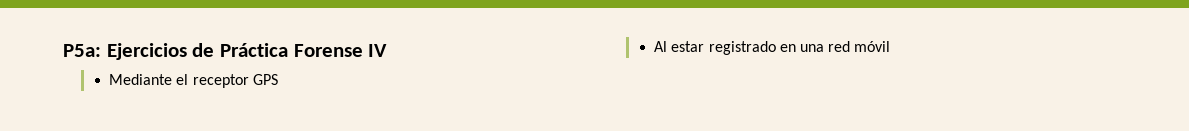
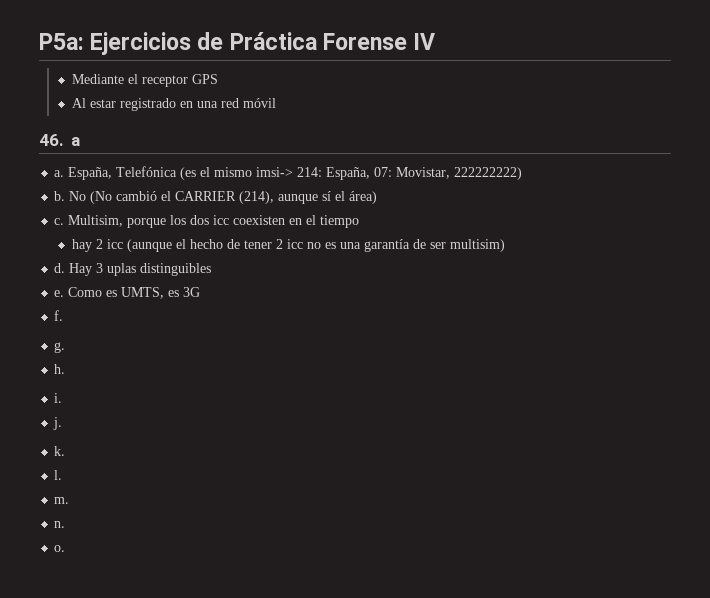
+ 46. a
+ a. España, Telefónica (es el mismo imsi-> 214: España, 07: Movistar, 222222222)
+ b. No (No cambió el CARRIER (214), aunque sí el área)
+ c. Multisim, porque los dos icc coexisten en el tiempo
+ hay 2 icc (aunque el hecho de tener 2 icc no es una garantía de ser multisim)
+ d. Hay 3 uplas distinguibles
+ e. Como es UMTS, es 3G
+ f.
+ g.
+ h.
+ i.
+ j.
+ k.
+ l.
+ m.
+ n.
+ o.

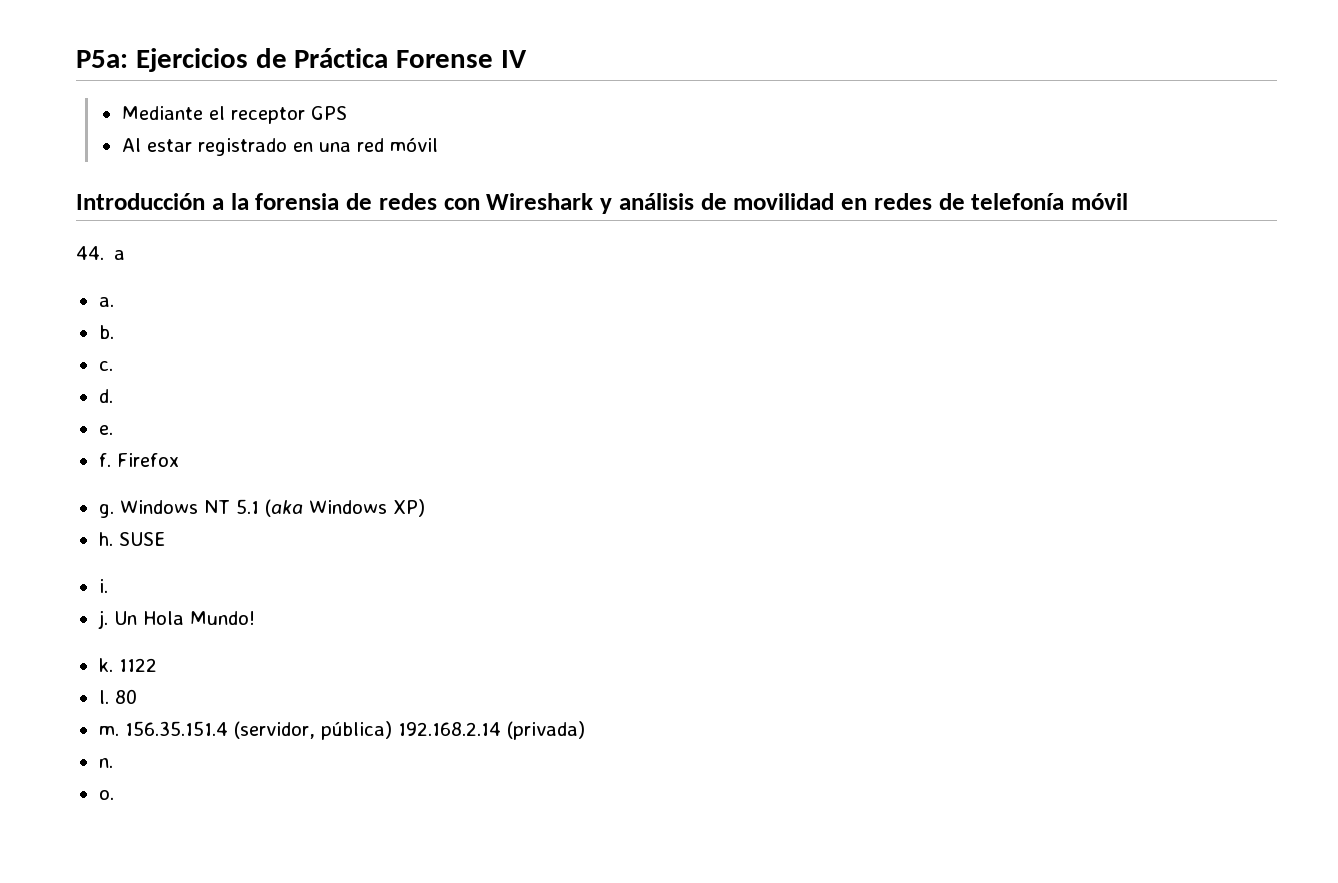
- 46. a
- a. España, Telefónica (es el mismo imsi-> 214: España, 07: Movistar, 222222222)
- b. No (No cambió el CARRIER (214), aunque sí el área)
- c. Multisim, porque los dos icc coexisten en el tiempo
- hay 2 icc (aunque el hecho de tener 2 icc no es una garantía de ser multisim)
- d. Hay 3 uplas distinguibles
- e. Como es UMTS, es 3G
+ Introducción a la forensia de redes con Wireshark y análisis de movilidad en redes de telefonía móvil
+ 44. a
+ a.
+ b.
+ c.
+ d.
+ e.
+ Firefox
+ Windows NT 5.1 (aka Windows XP)
+ SUSE
+ Un Hola Mundo!
+ 1122
+ 80
+ 156.35.151.4 (servidor, pública) 192.168.2.14 (privada)

